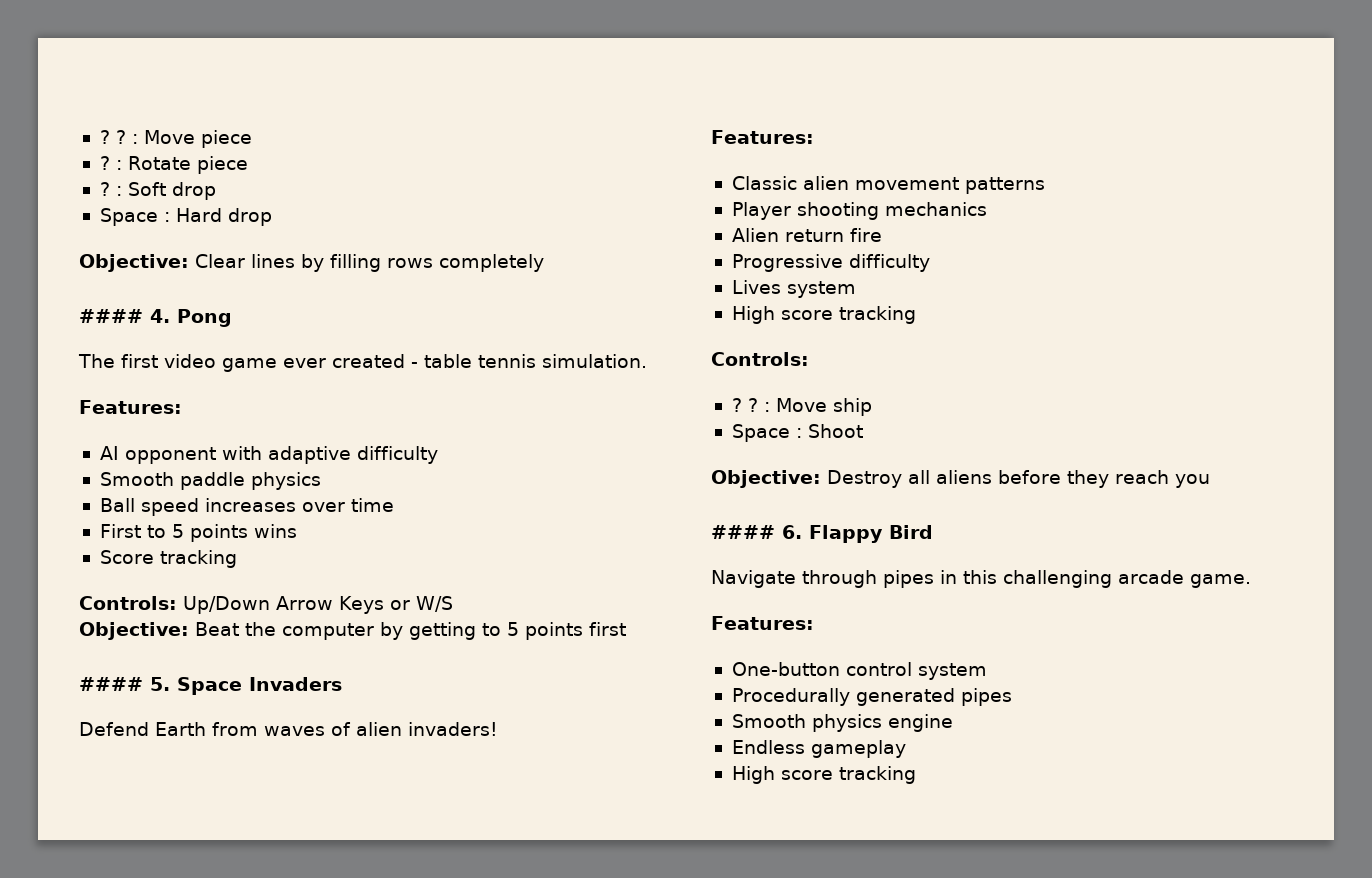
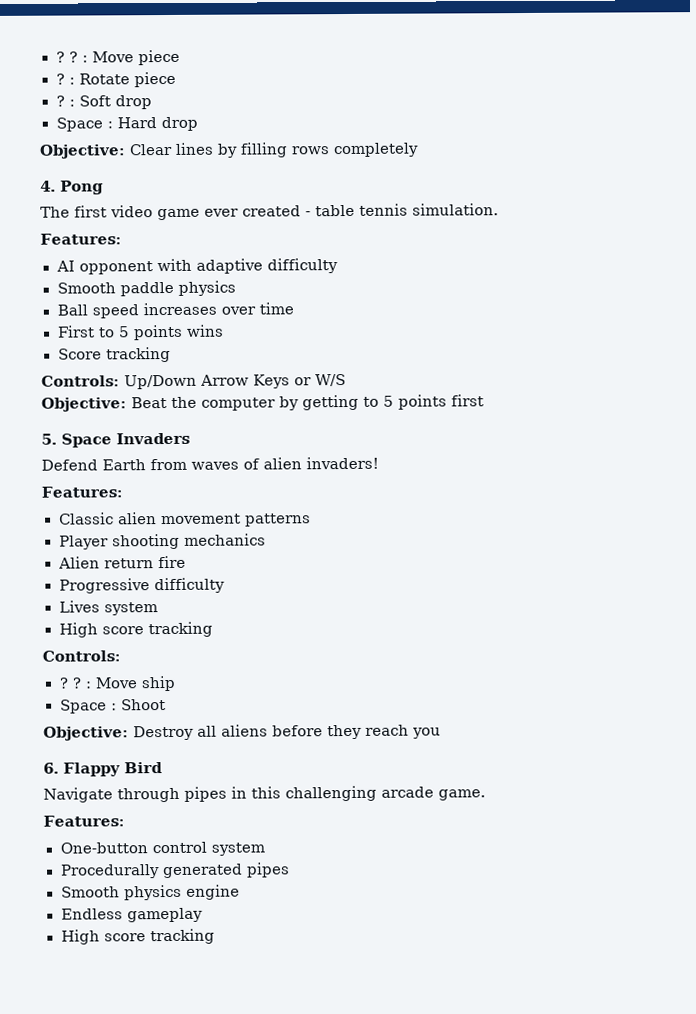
- #### 4. Pong
+ 4. Pong
- #### 5. Space Invaders
+ 5. Space Invaders
- #### 6. Flappy Bird
+ 6. Flappy Bird

